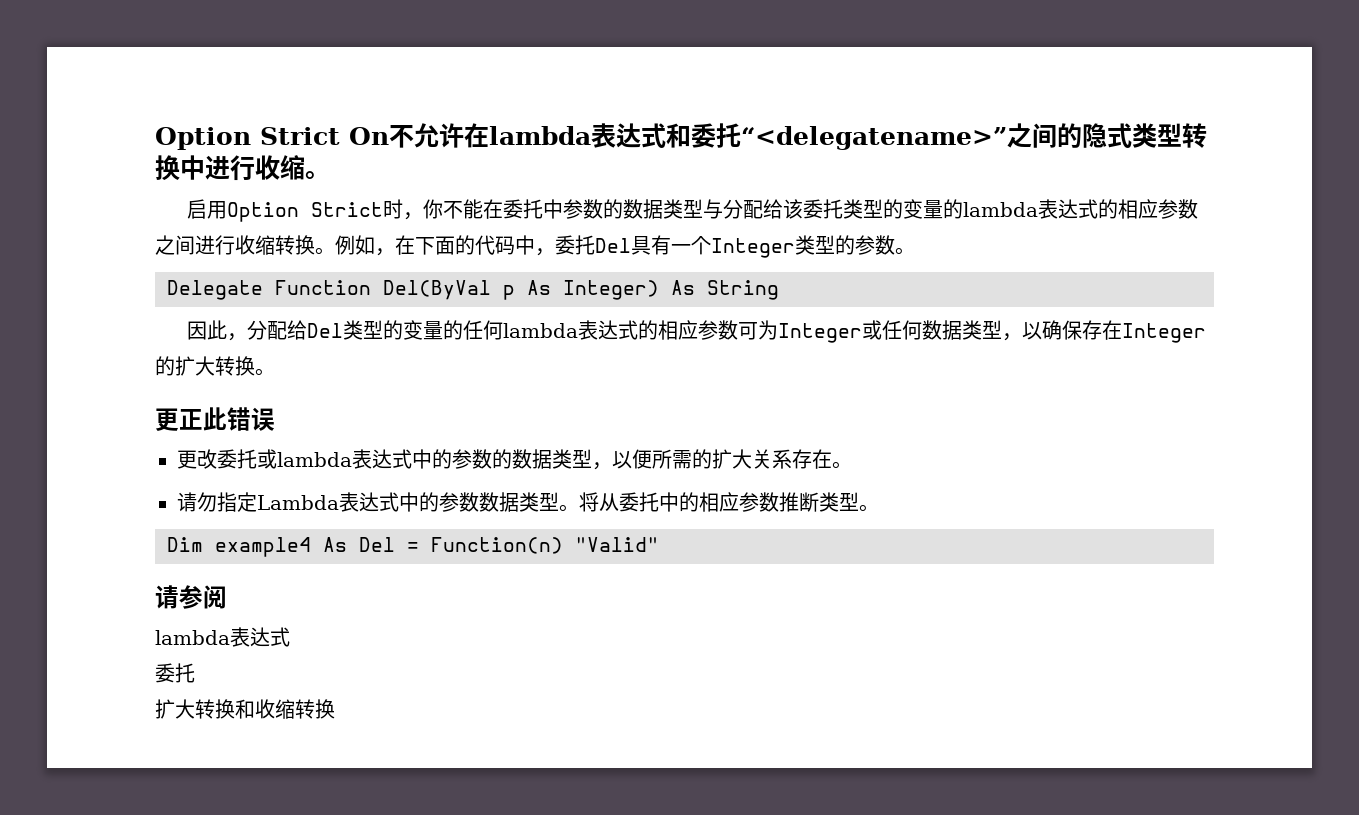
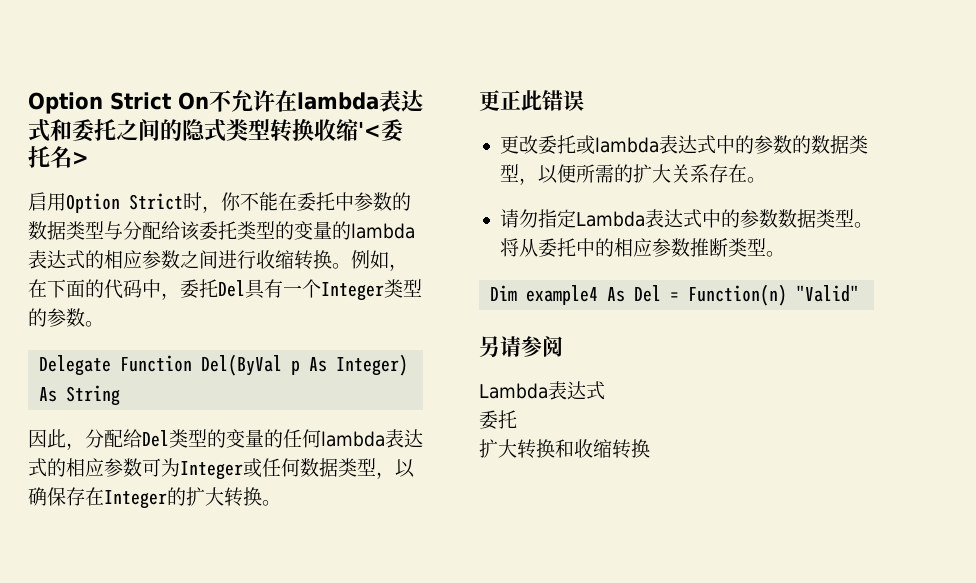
- Option Strict On不允许在lambda表达式和委托“<delegatename>”之间的隐式类型转换中进行收缩。
+ Option Strict On不允许在lambda表达式和委托之间的隐式类型转换收缩'<委托名>
- 请参阅
- lambda表达式
+ 另请参阅
+ Lambda表达式

